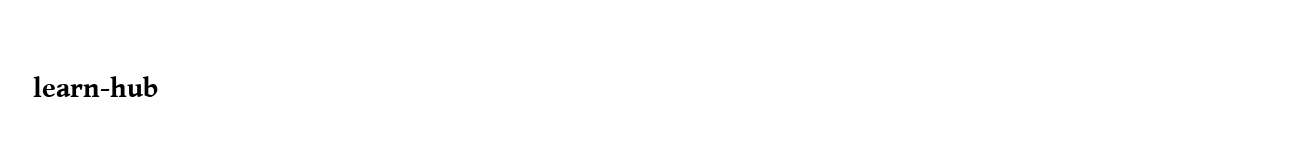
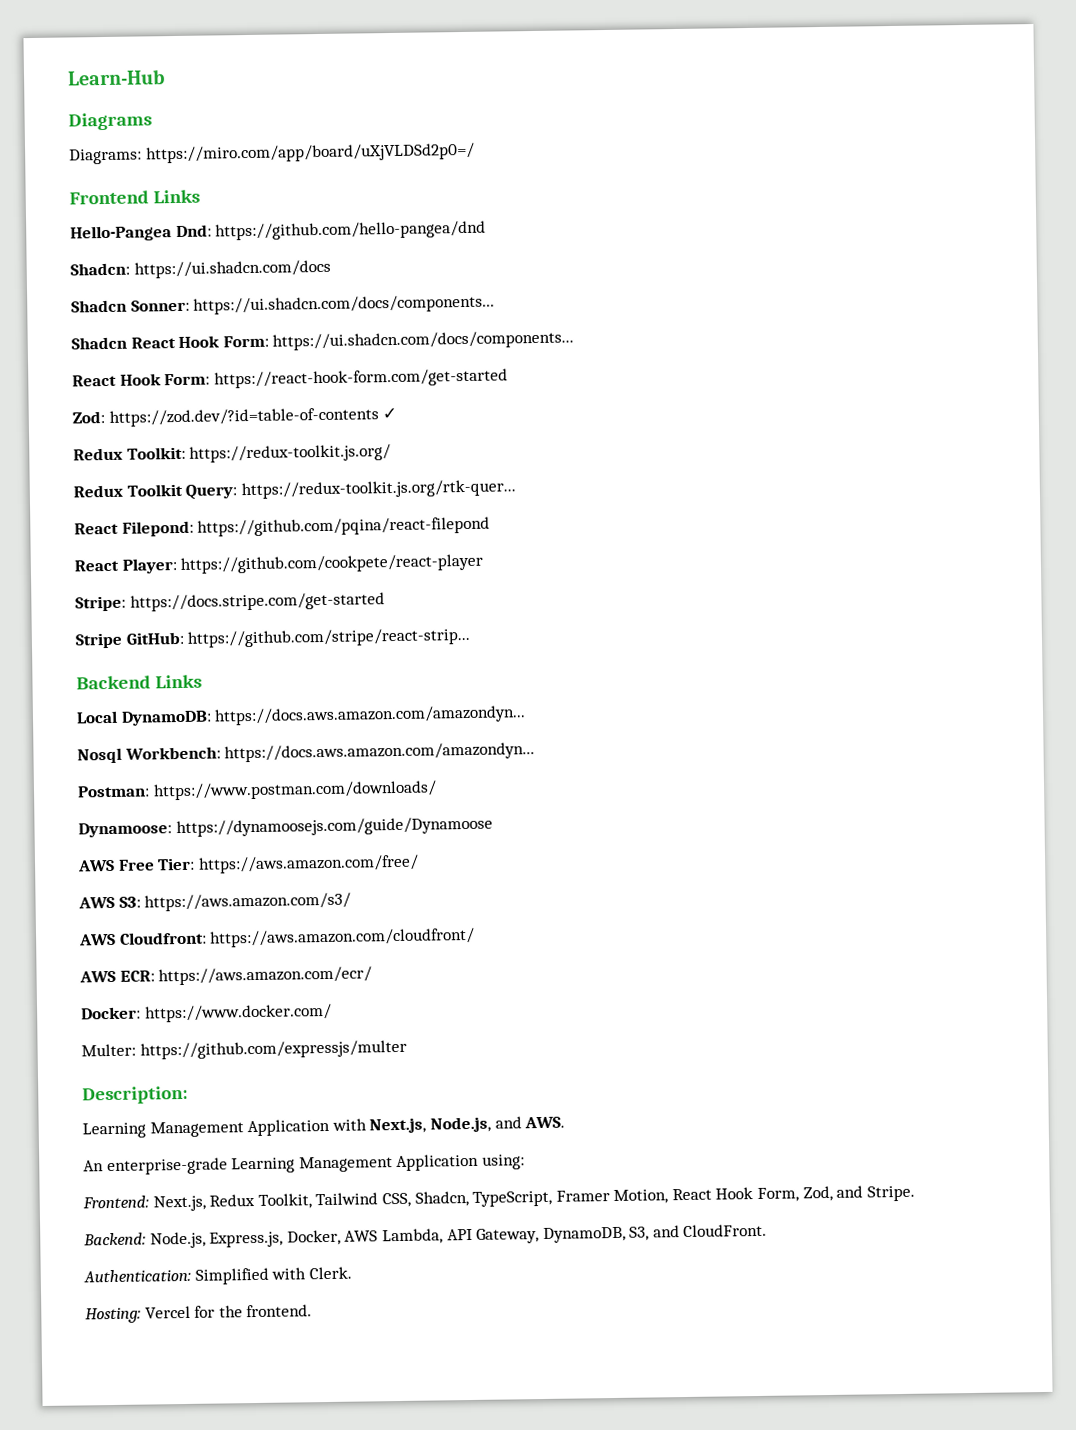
- learn-hub
+ Learn-Hub
+ Diagrams
+ Diagrams: https://miro.com/app/board/uXjVLDSd2p0=/
+ Frontend Links
+ Hello-Pangea Dnd: https://github.com/hello-pangea/dnd
+ Shadcn: https://ui.shadcn.com/docs
+ Shadcn Sonner: https://ui.shadcn.com/docs/components...
+ Shadcn React Hook Form: https://ui.shadcn.com/docs/components...
+ React Hook Form: https://react-hook-form.com/get-started
+ Zod: https://zod.dev/?id=table-of-contents ✓
+ Redux Toolkit: https://redux-toolkit.js.org/
+ Redux Toolkit Query: https://redux-toolkit.js.org/rtk-quer...
+ React Filepond: https://github.com/pqina/react-filepond
+ React Player: https://github.com/cookpete/react-player
+ Stripe: https://docs.stripe.com/get-started
+ Stripe GitHub: https://github.com/stripe/react-strip...
+ Backend Links
+ Local DynamoDB: https://docs.aws.amazon.com/amazondyn...
+ Nosql Workbench: https://docs.aws.amazon.com/amazondyn...
+ Postman: https://www.postman.com/downloads/
+ Dynamoose: https://dynamoosejs.com/guide/Dynamoose
+ AWS Free Tier: https://aws.amazon.com/free/
+ AWS S3: https://aws.amazon.com/s3/
+ AWS Cloudfront: https://aws.amazon.com/cloudfront/
+ AWS ECR: https://aws.amazon.com/ecr/
+ Docker: https://www.docker.com/
+ Multer: https://github.com/expressjs/multer
+ Description:
+ Learning Management Application with Next.js, Node.js, and AWS.
+ An enterprise-grade Learning Management Application using:
+ Frontend: Next.js, Redux Toolkit, Tailwind CSS, Shadcn, TypeScript, Framer Motion, React Hook Form, Zod, and Stripe.
+ Backend: Node.js, Express.js, Docker, AWS Lambda, API Gateway, DynamoDB, S3, and CloudFront.
+ Authentication: Simplified with Clerk.
+ Hosting: Vercel for the frontend.

